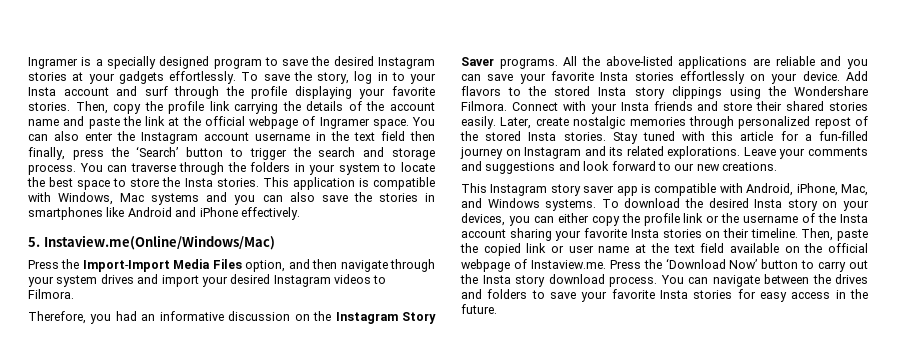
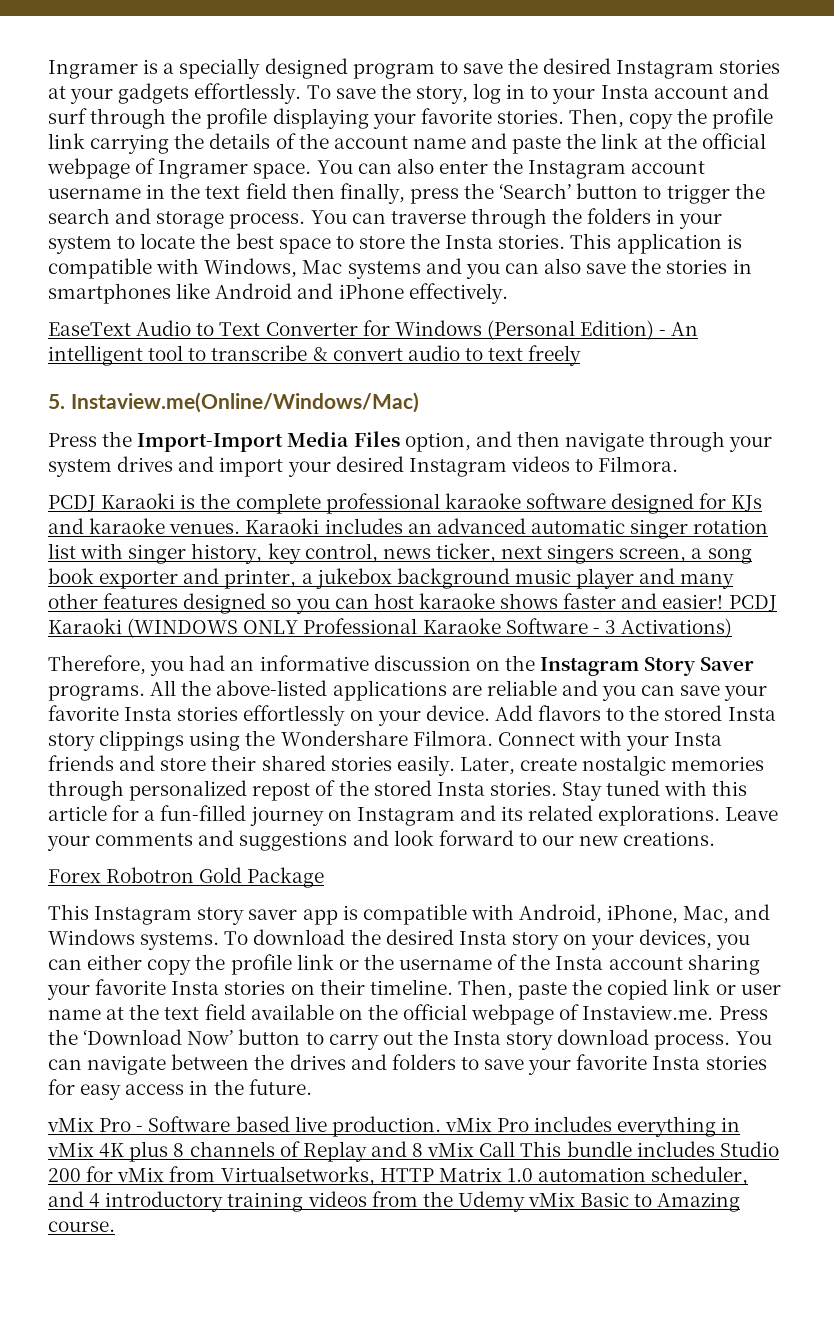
+ EaseText Audio to Text Converter for Windows (Personal Edition) - An intelligent tool to transcribe & convert audio to text freely
+ PCDJ Karaoki is the complete professional karaoke software designed for KJs and karaoke venues. Karaoki includes an advanced automatic singer rotation list with singer history, key control, news ticker, next singers screen, a song book exporter and printer, a jukebox background music player and many other features designed so you can host karaoke shows faster and easier! PCDJ Karaoki (WINDOWS ONLY Professional Karaoke Software - 3 Activations)
+ Forex Robotron Gold Package
+ vMix Pro - Software based live production. vMix Pro includes everything in vMix 4K plus 8 channels of Replay and 8 vMix Call This bundle includes Studio 200 for vMix from Virtualsetworks, HTTP Matrix 1.0 automation scheduler, and 4 introductory training videos from the Udemy vMix Basic to Amazing course.

